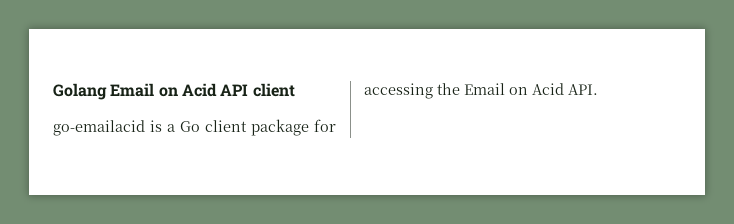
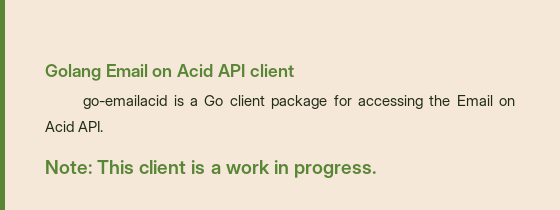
+ Note: This client is a work in progress.

